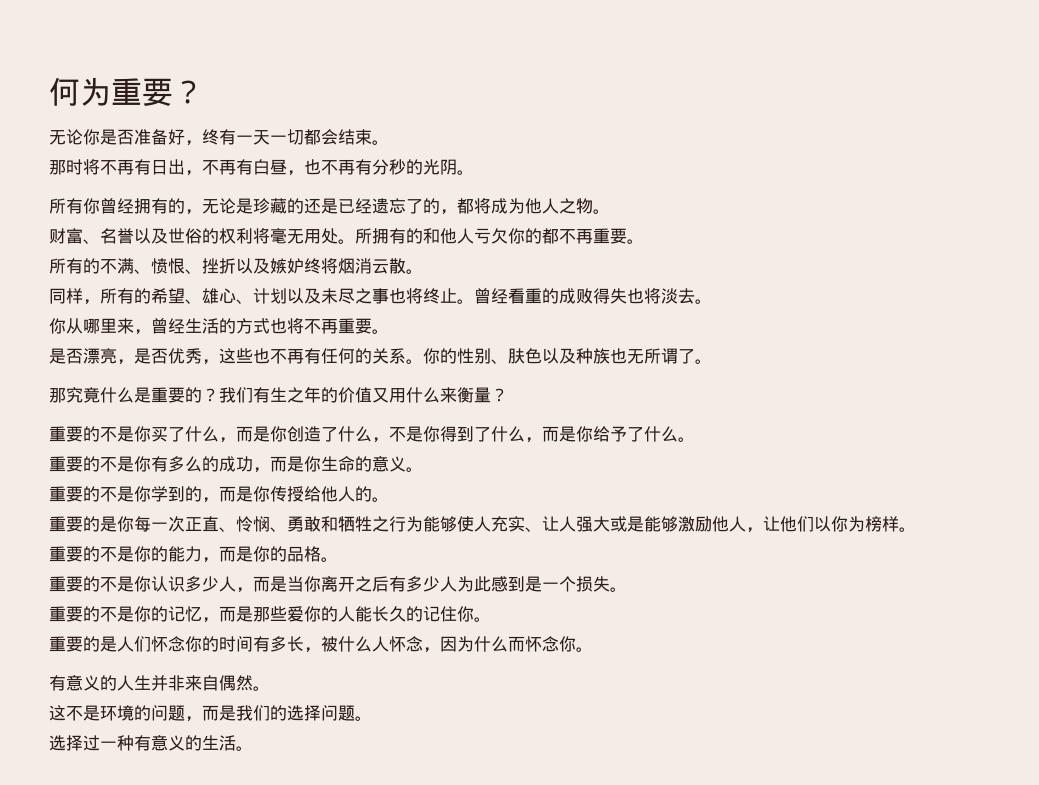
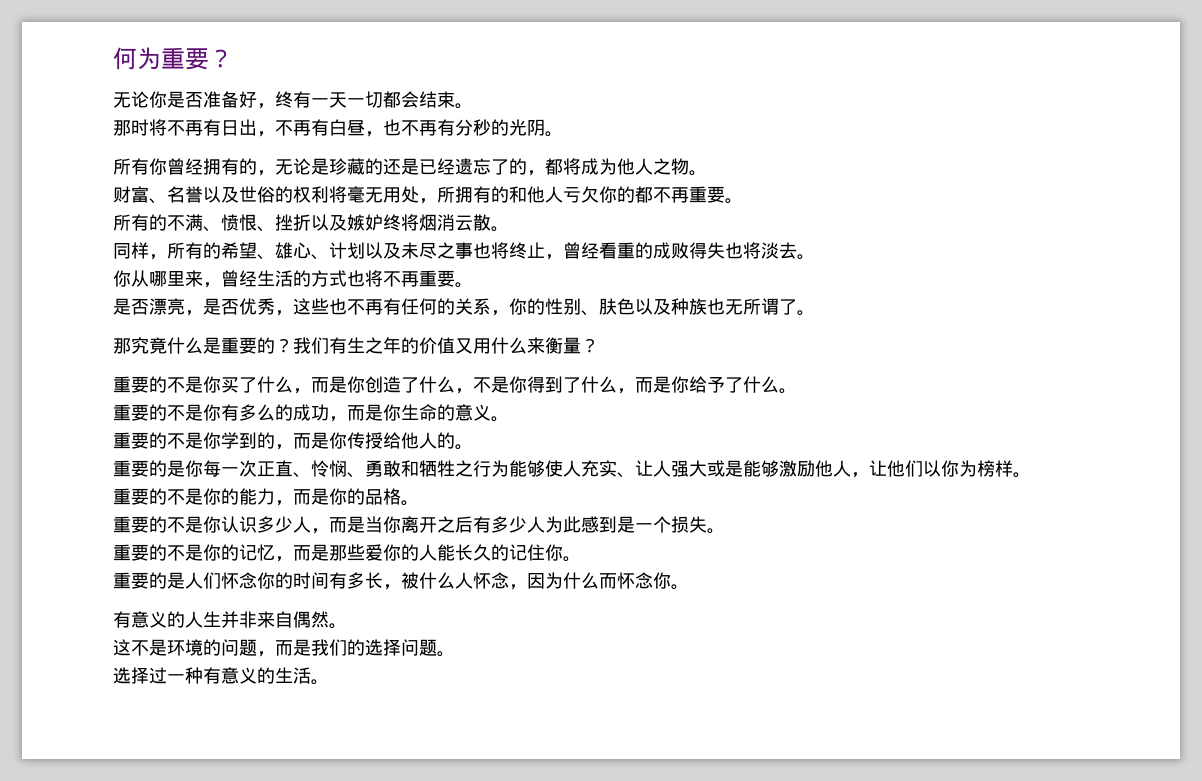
- 财富、名誉以及世俗的权利将毫无用处。所拥有的和他人亏欠你的都不再重要。
+ 财富、名誉以及世俗的权利将毫无用处，所拥有的和他人亏欠你的都不再重要。
- 同样，所有的希望、雄心、计划以及未尽之事也将终止。曾经看重的成败得失也将淡去。
+ 同样，所有的希望、雄心、计划以及未尽之事也将终止，曾经看重的成败得失也将淡去。
- 是否漂亮，是否优秀，这些也不再有任何的关系。你的性别、肤色以及种族也无所谓了。
+ 是否漂亮，是否优秀，这些也不再有任何的关系，你的性别、肤色以及种族也无所谓了。

